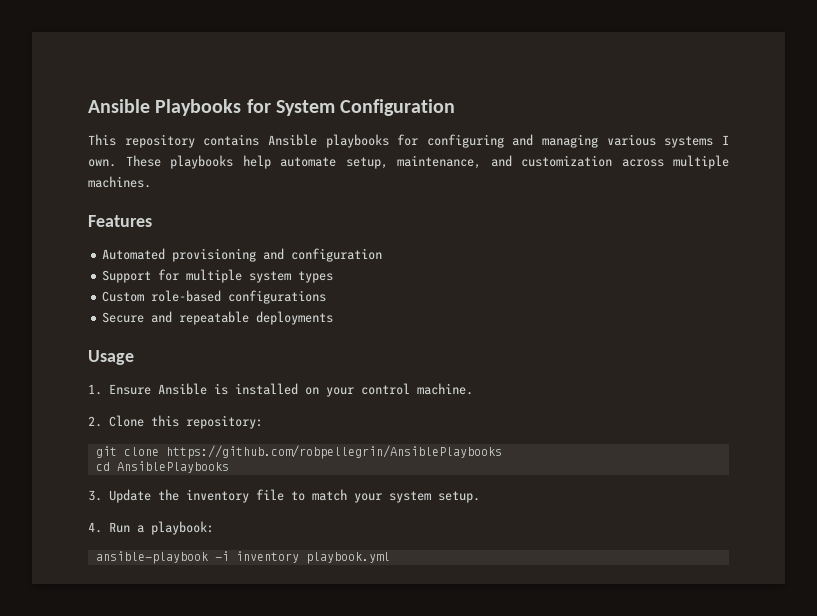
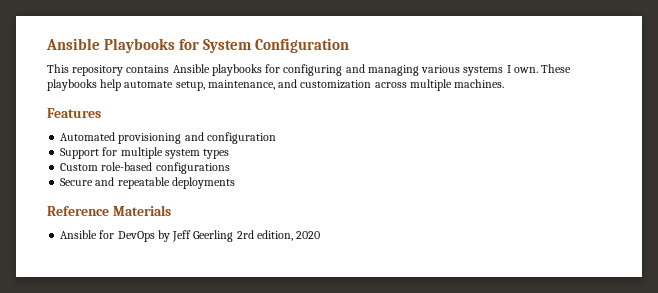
- Usage
- 1. Ensure Ansible is installed on your control machine.
- 2. Clone this repository:
- git clone https://github.com/robpellegrin/AnsiblePlaybooks
- cd AnsiblePlaybooks
- 3. Update the inventory file to match your system setup.
- 4. Run a playbook:
- ansible-playbook -i inventory playbook.yml
+ Reference Materials
+ Ansible for DevOps by Jeff Geerling 2rd edition, 2020

